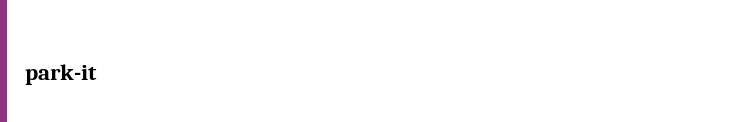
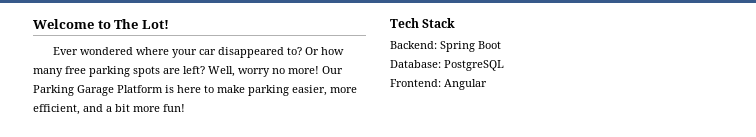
- park-it
+ Welcome to The Lot!
+ Ever wondered where your car disappeared to? Or how many free parking spots are left? Well, worry no more! Our Parking Garage Platform is here to make parking easier, more efficient, and a bit more fun!
+ Tech Stack
+ Backend: Spring Boot
+ Database: PostgreSQL
+ Frontend: Angular

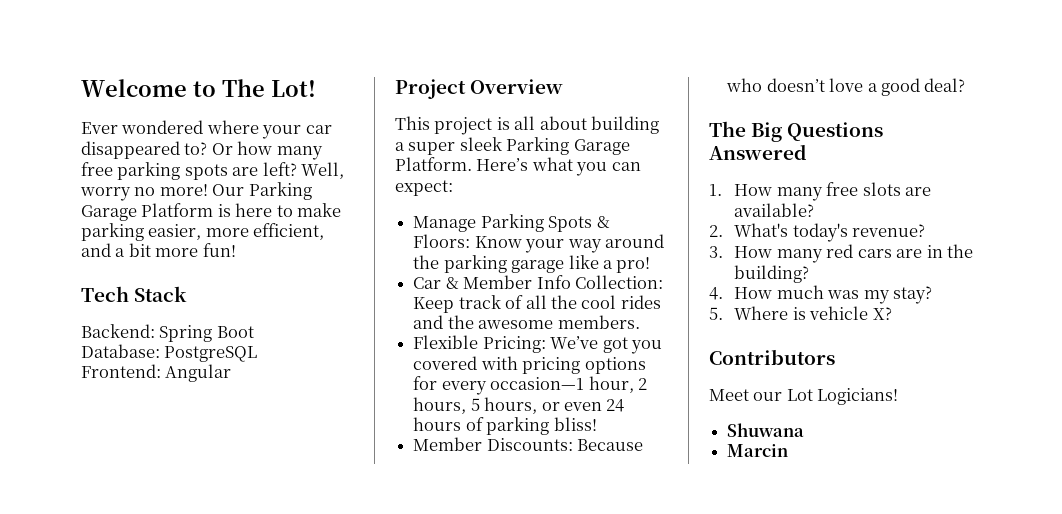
+ Project Overview
+ This project is all about building a super sleek Parking Garage Platform. Here’s what you can expect:
+ Manage Parking Spots & Floors: Know your way around the parking garage like a pro!
+ Car & Member Info Collection: Keep track of all the cool rides and the awesome members.
+ Flexible Pricing: We’ve got you covered with pricing options for every occasion—1 hour, 2 hours, 5 hours, or even 24 hours of parking bliss!
+ Member Discounts: Because who doesn’t love a good deal?
+ The Big Questions Answered
+ 1. How many free slots are available?
+ 2. What's today's revenue?
+ 3. How many red cars are in the building?
+ 4. How much was my stay?
+ 5. Where is vehicle X?
+ Contributors
+ Meet our Lot Logicians!
+ Shuwana
+ Marcin

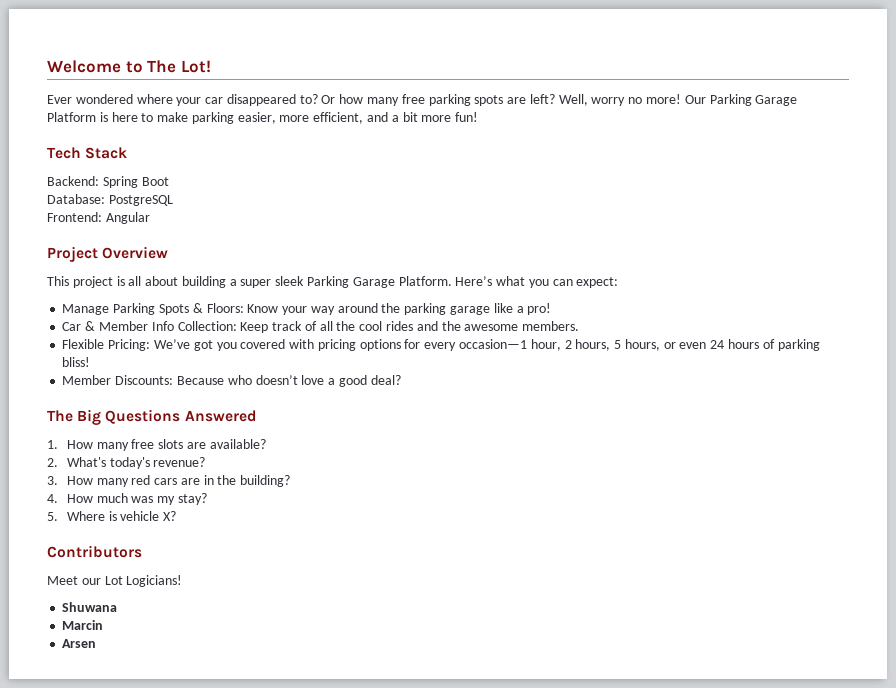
+ Arsen

